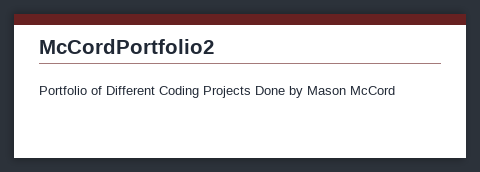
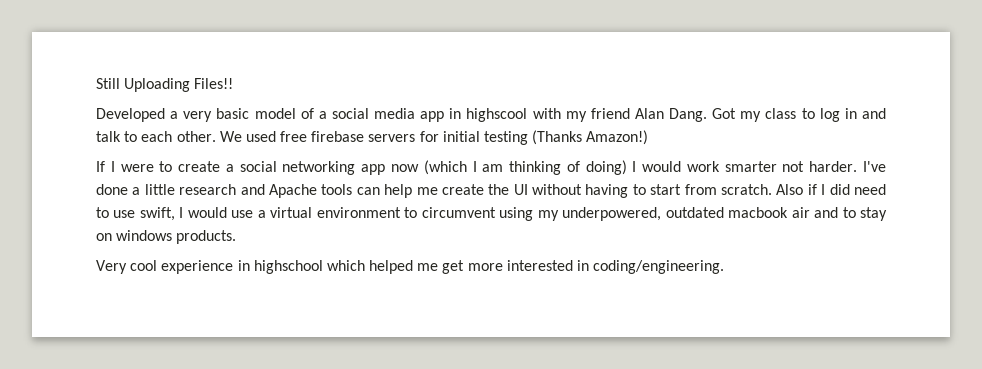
- McCordPortfolio2
- Portfolio of Different Coding Projects Done by Mason McCord
+ Still Uploading Files!!
+ Developed a very basic model of a social media app in highscool with my friend Alan Dang. Got my class to log in and talk to each other. We used free firebase servers for initial testing (Thanks Amazon!)
+ If I were to create a social networking app now (which I am thinking of doing) I would work smarter not harder. I've done a little research and Apache tools can help me create the UI without having to start from scratch. Also if I did need to use swift, I would use a virtual environment to circumvent using my underpowered, outdated macbook air and to stay on windows products.
+ Very cool experience in highschool which helped me get more interested in coding/engineering.

